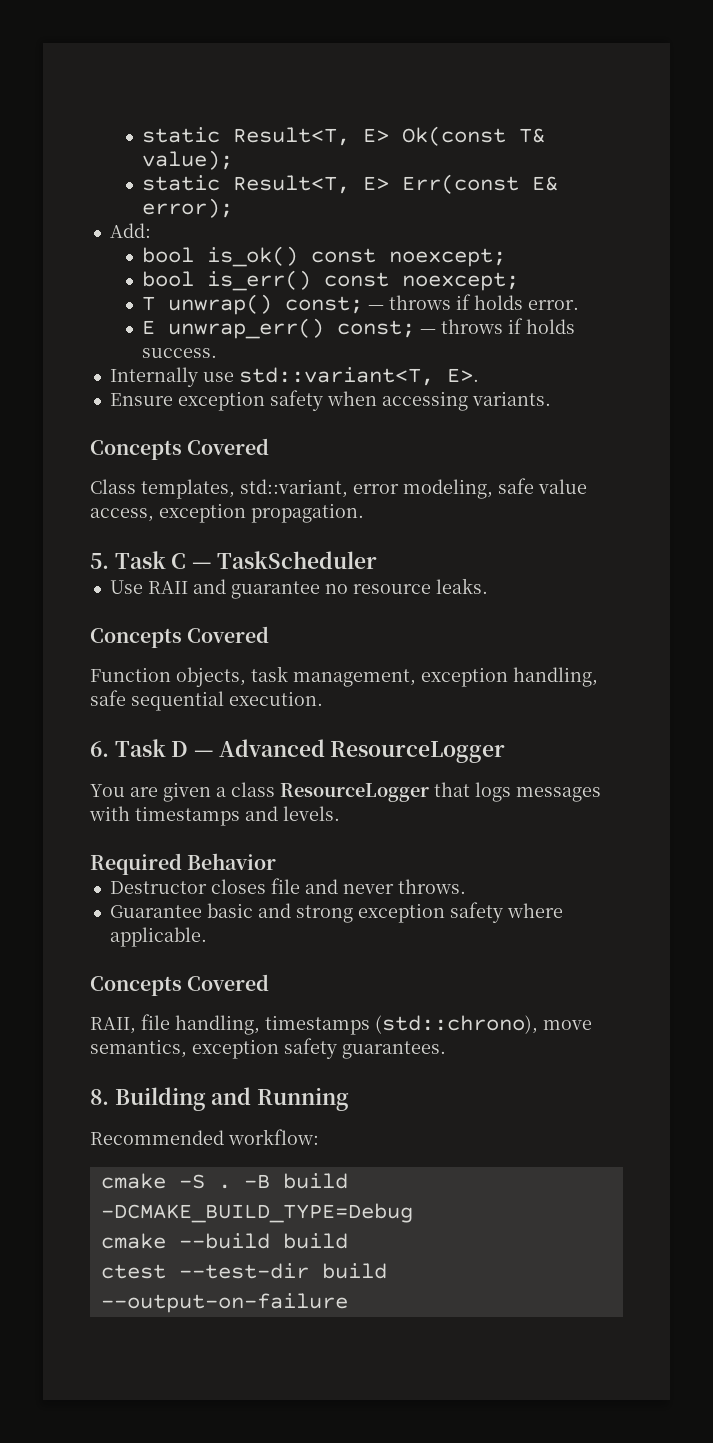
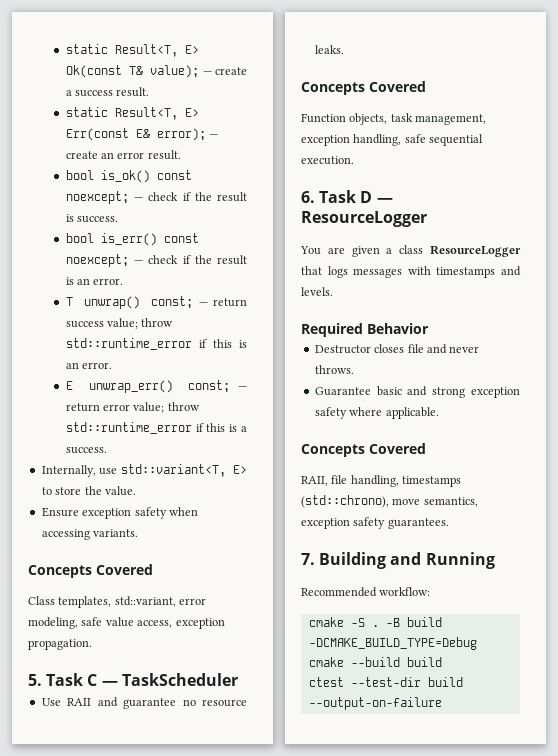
- static Result<T, E> Ok(const T& value);
+ static Result<T, E> Ok(const T& value); — create a success result.
- static Result<T, E> Err(const E& error);
- Add:
+ static Result<T, E> Err(const E& error); — create an error result.
- bool is_ok() const noexcept;
- bool is_err() const noexcept;
- T unwrap() const; — throws if holds error.
+ bool is_ok() const noexcept; — check if the result is success.
+ bool is_err() const noexcept; — check if the result is an error.
+ T unwrap() const; — return success value; throw std::runtime_error if this is an error.
- E unwrap_err() const; — throws if holds success.
- Internally use std::variant<T, E>.
+ E unwrap_err() const; — return error value; throw std::runtime_error if this is a success.
+ Internally, use std::variant<T, E> to store the value.
- 6. Task D — Advanced ResourceLogger
+ 6. Task D — ResourceLogger
- 8. Building and Running
+ 7. Building and Running

